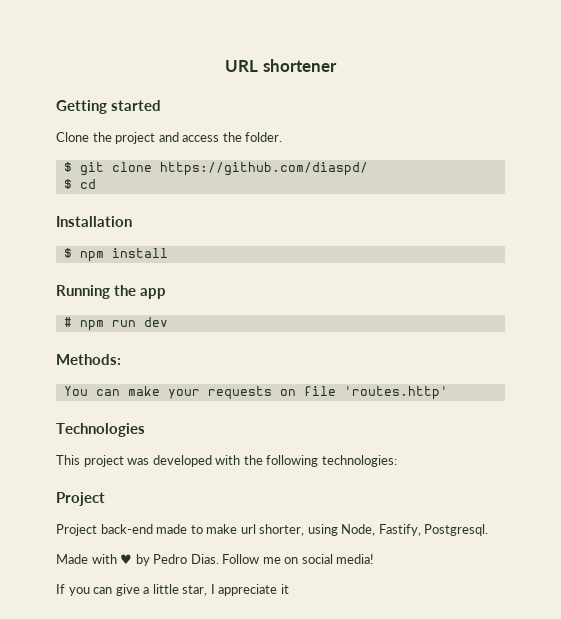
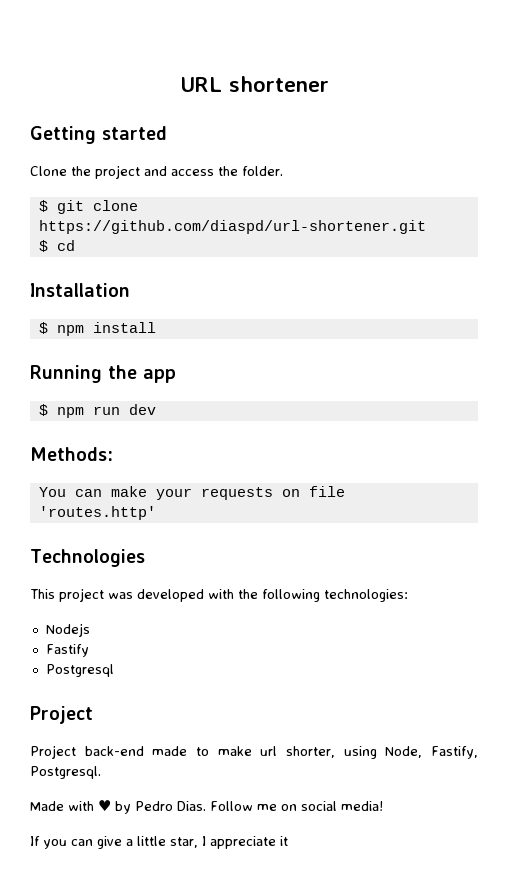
- $ git clone https://github.com/diaspd/
+ $ git clone https://github.com/diaspd/url-shortener.git
- # npm run dev
+ $ npm run dev
+ Nodejs
+ Fastify
+ Postgresql

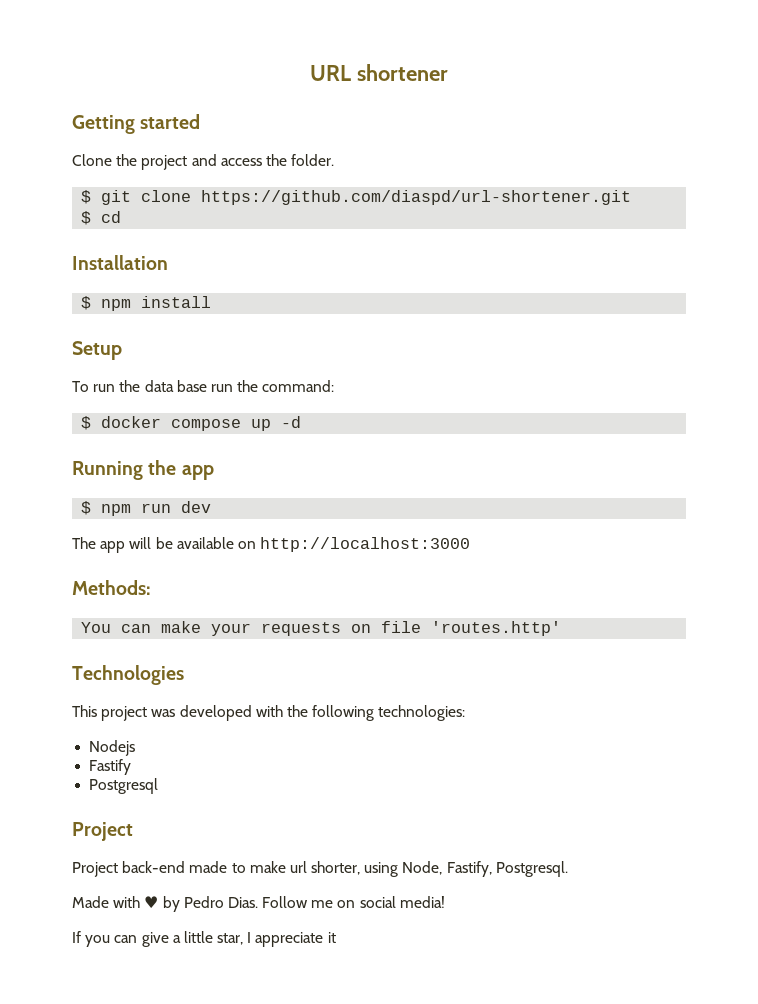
+ Setup
+ To run the data base run the command:
+ $ docker compose up -d
+ The app will be available on http://localhost:3000

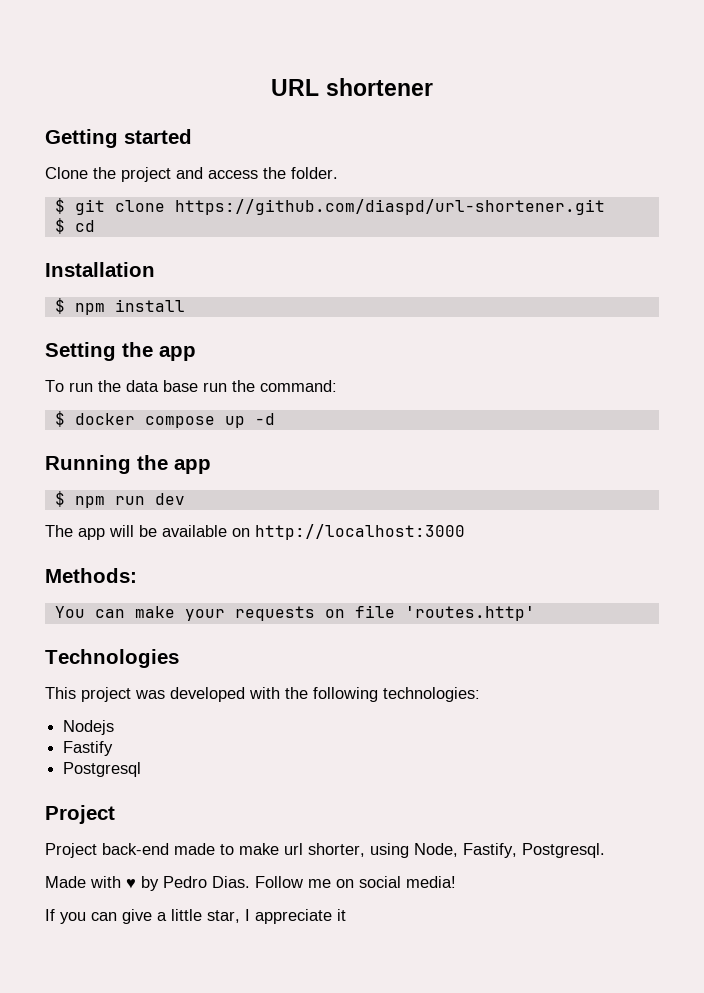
- Setup
+ Setting the app

